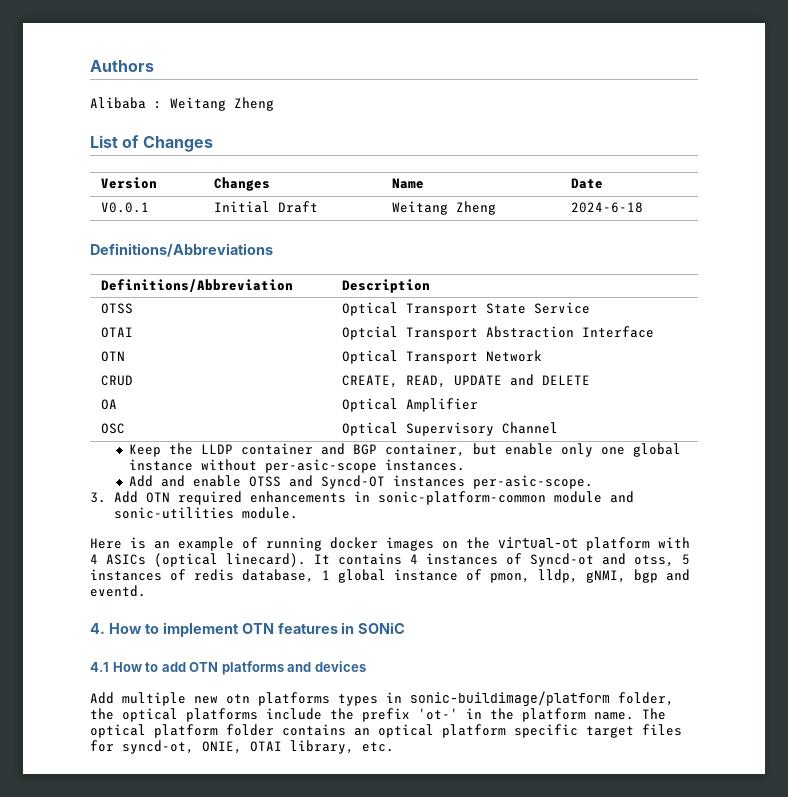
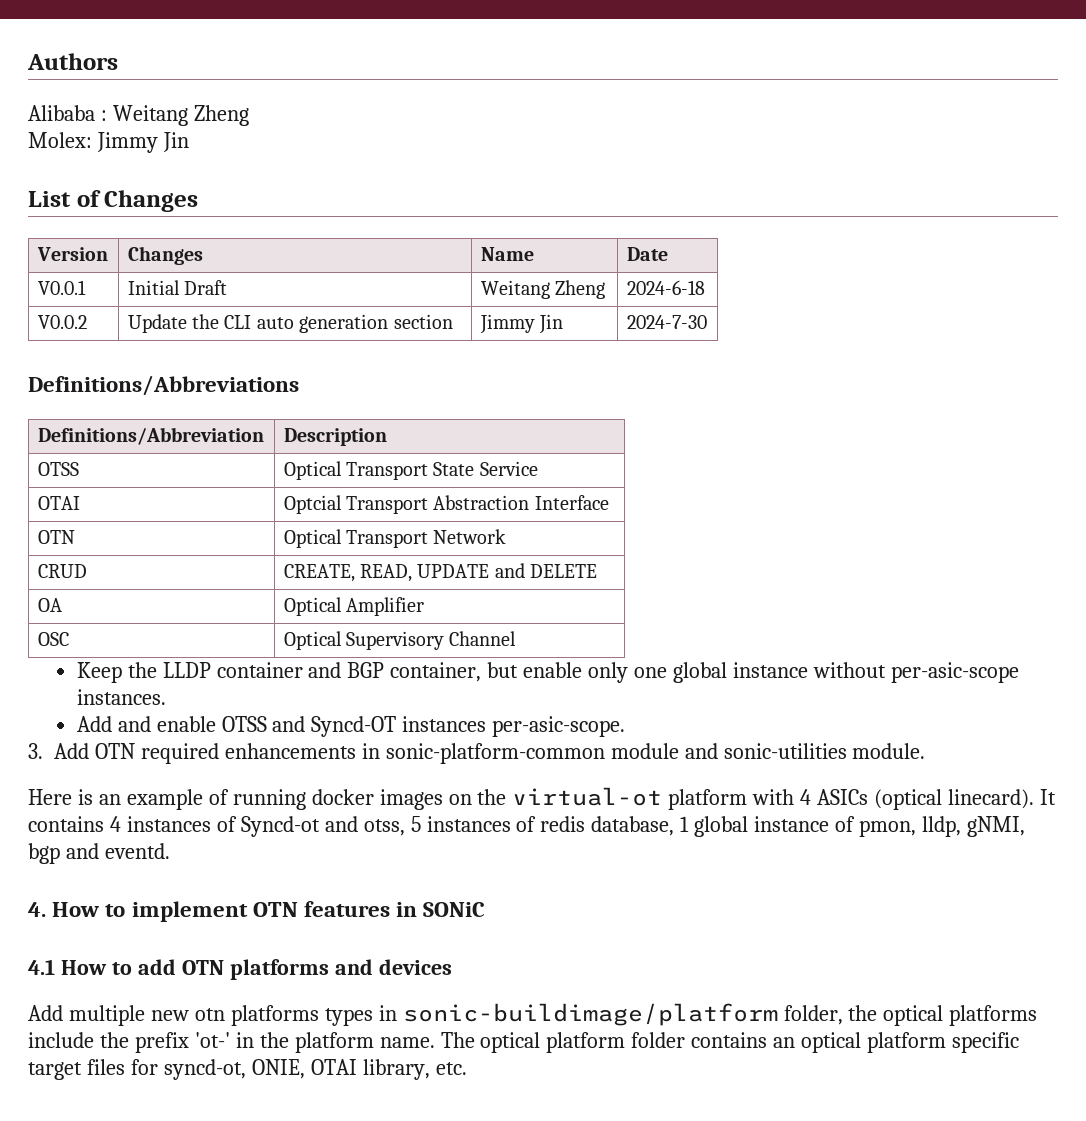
+ Molex: Jimmy Jin
+ V0.0.2 | Update the CLI auto generation section | Jimmy Jin | 2024-7-30

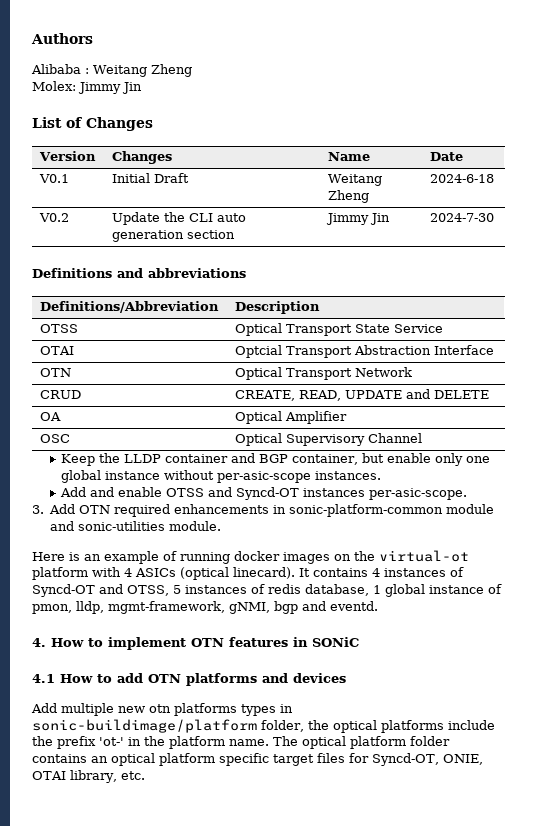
- V0.0.1 | Initial Draft | Weitang Zheng | 2024-6-18
+ V0.1 | Initial Draft | Weitang Zheng | 2024-6-18
- V0.0.2 | Update the CLI auto generation section | Jimmy Jin | 2024-7-30
+ V0.2 | Update the CLI auto generation section | Jimmy Jin | 2024-7-30
- Definitions/Abbreviations
+ Definitions and abbreviations
- It contains 4 instances of Syncd-ot and otss, 5 instances of redis database, 1 global instance of pmon, lldp, gNMI, bgp and eventd.
+ It contains 4 instances of Syncd-OT and OTSS, 5 instances of redis database, 1 global instance of pmon, lldp, mgmt-framework, gNMI, bgp and eventd.
- The optical platform folder contains an optical platform specific target files for syncd-ot, ONIE, OTAI library, etc.
+ The optical platform folder contains an optical platform specific target files for Syncd-OT, ONIE, OTAI library, etc.

